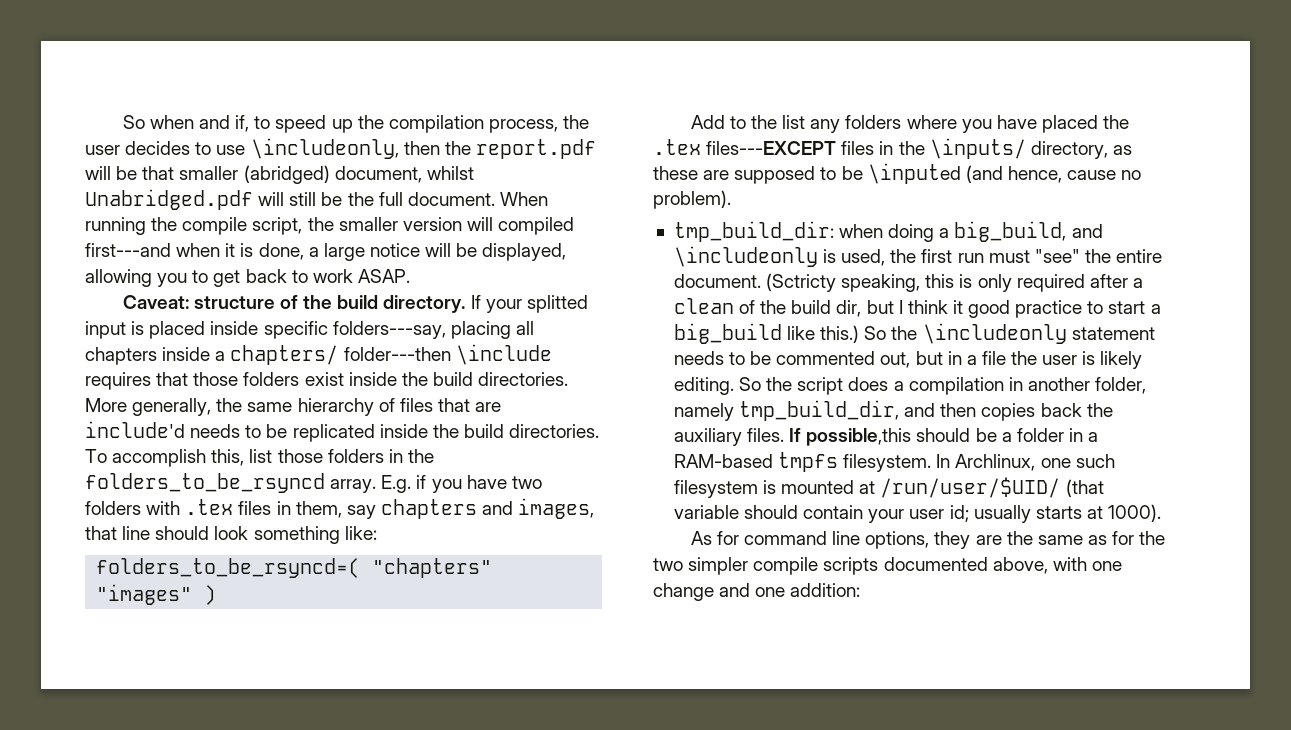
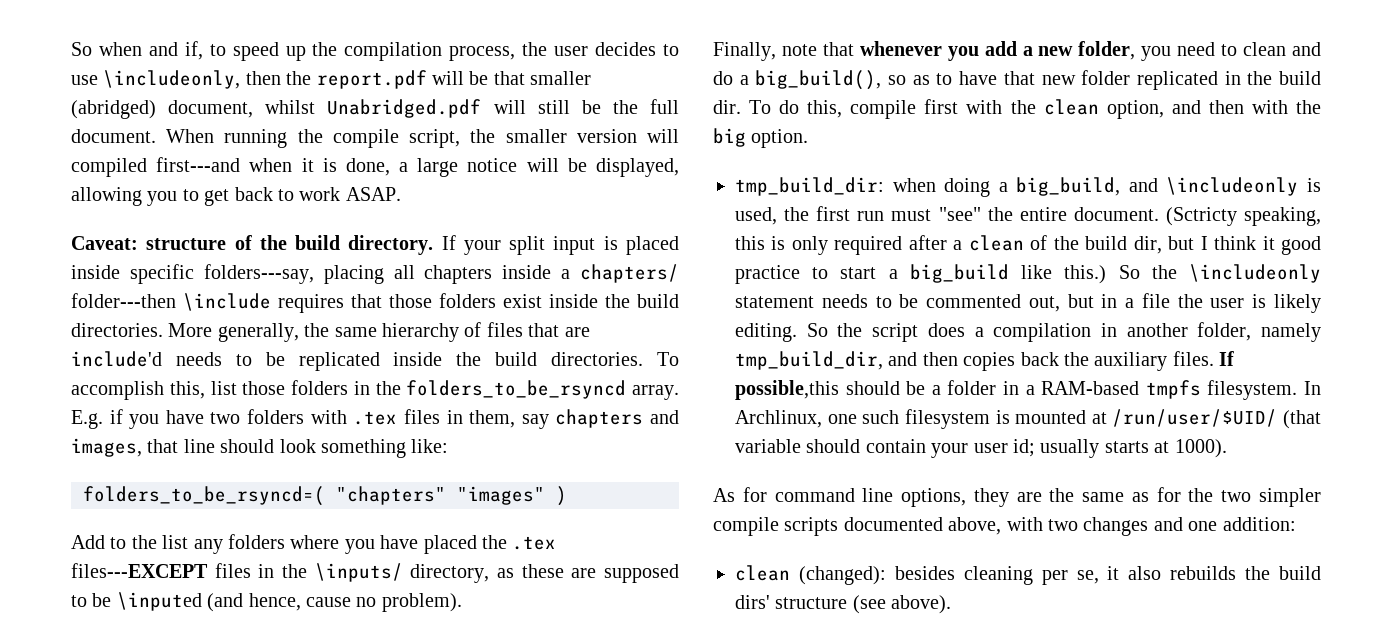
- If your splitted input is placed inside specific folders---say, placing all chapters inside a chapters/ folder---then \include requires that those folders exist inside the build directories.
+ If your split input is placed inside specific folders---say, placing all chapters inside a chapters/ folder---then \include requires that those folders exist inside the build directories.
+ Finally, note that whenever you add a new folder, you need to clean and do a big_build(), so as to have that new folder replicated in the build dir. To do this, compile first with the clean option, and then with the big option.
- As for command line options, they are the same as for the two simpler compile scripts documented above, with one change and one addition:
+ As for command line options, they are the same as for the two simpler compile scripts documented above, with two changes and one addition:
+ clean (changed): besides cleaning per se, it also rebuilds the build dirs' structure (see above).

